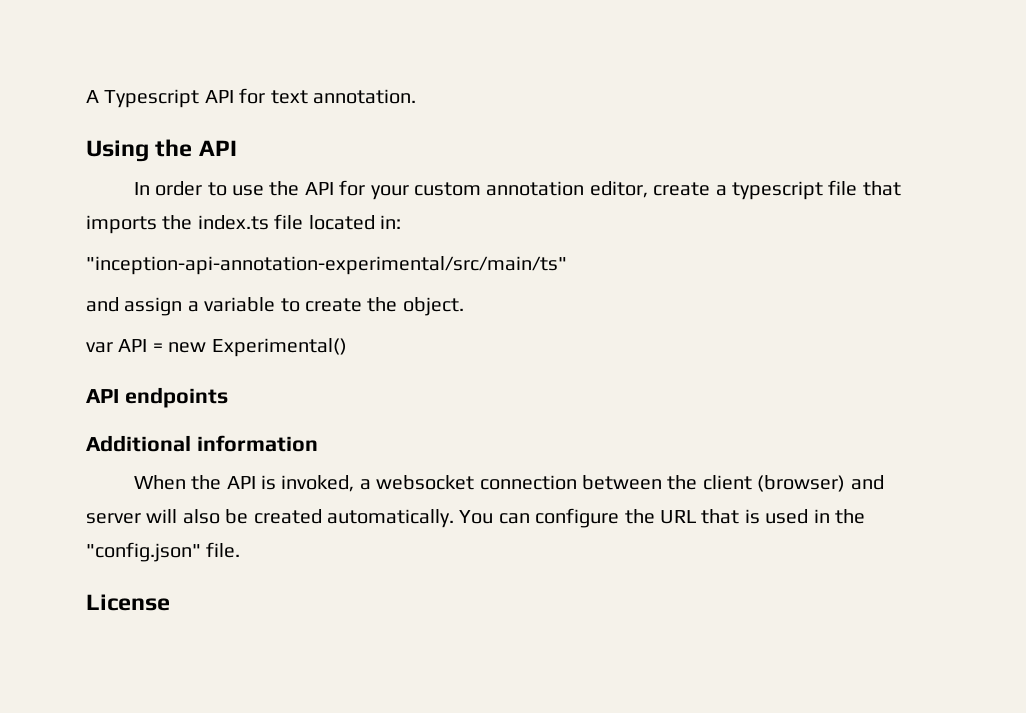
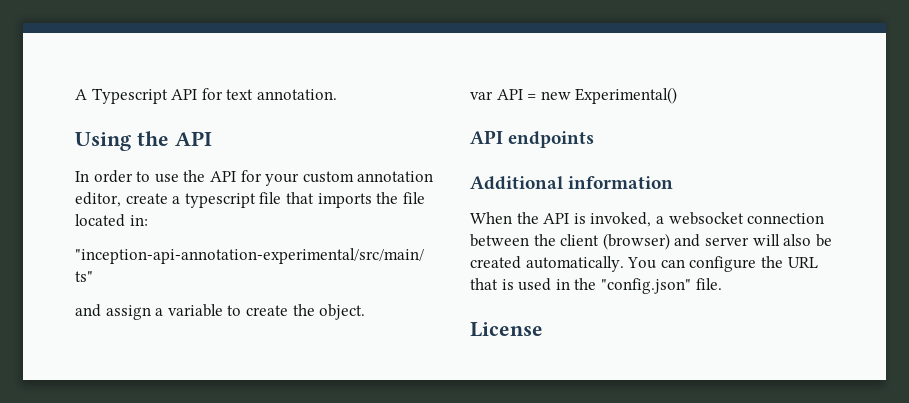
- In order to use the API for your custom annotation editor, create a typescript file that imports the index.ts file located in:
+ In order to use the API for your custom annotation editor, create a typescript file that imports the file located in:

